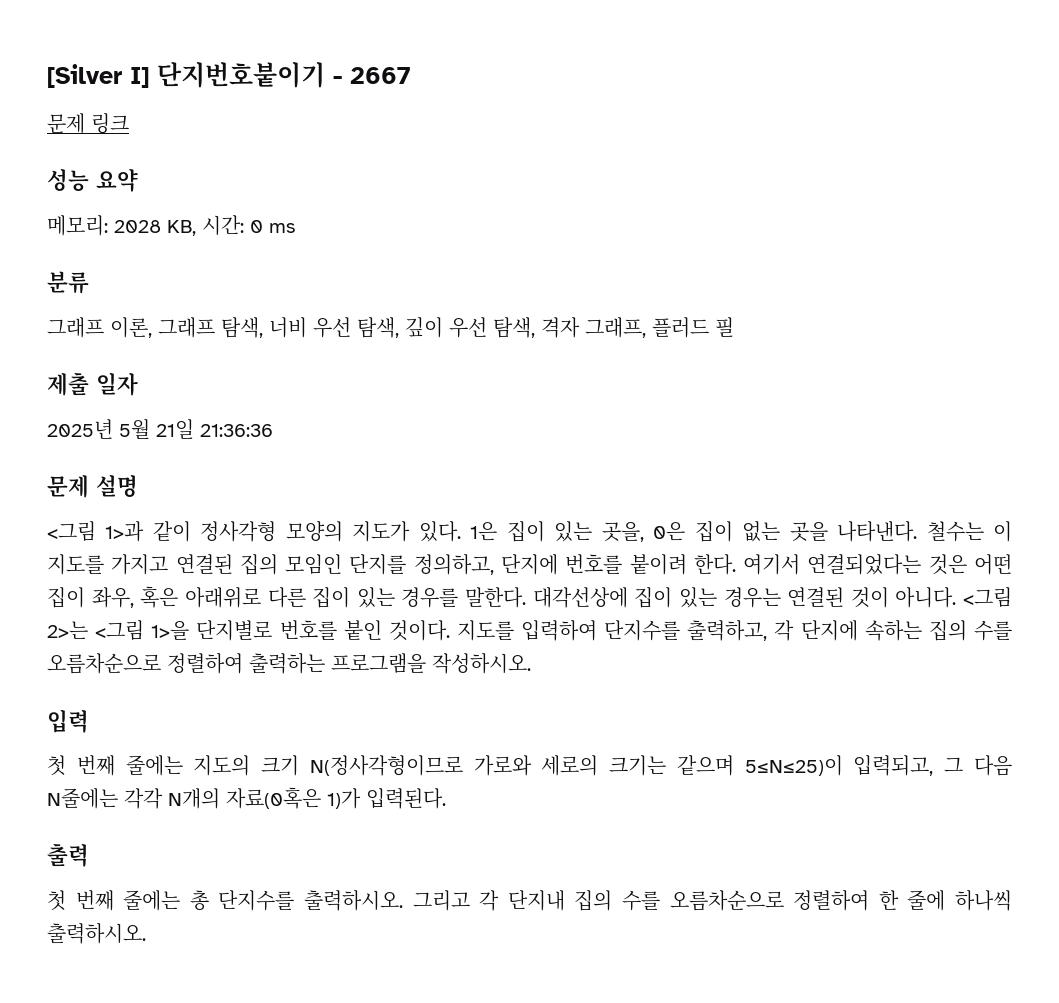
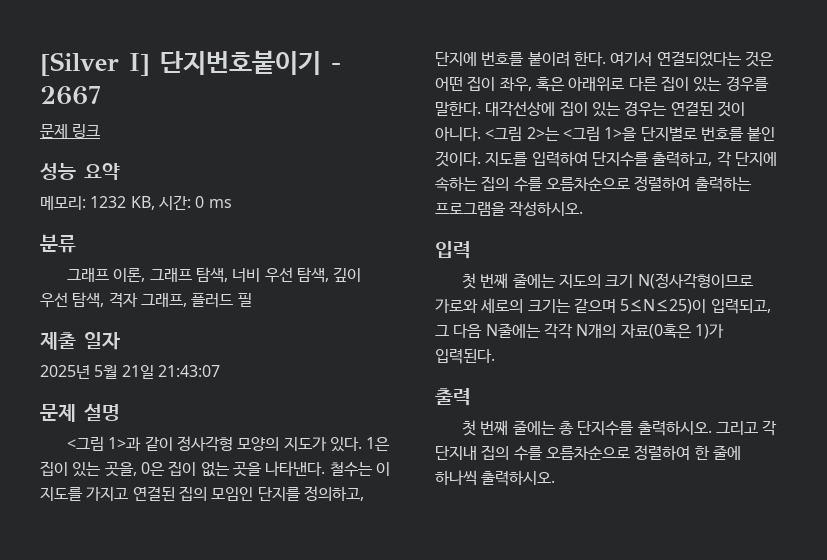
- 메모리: 2028 KB, 시간: 0 ms
+ 메모리: 1232 KB, 시간: 0 ms
- 2025년 5월 21일 21:36:36
+ 2025년 5월 21일 21:43:07

